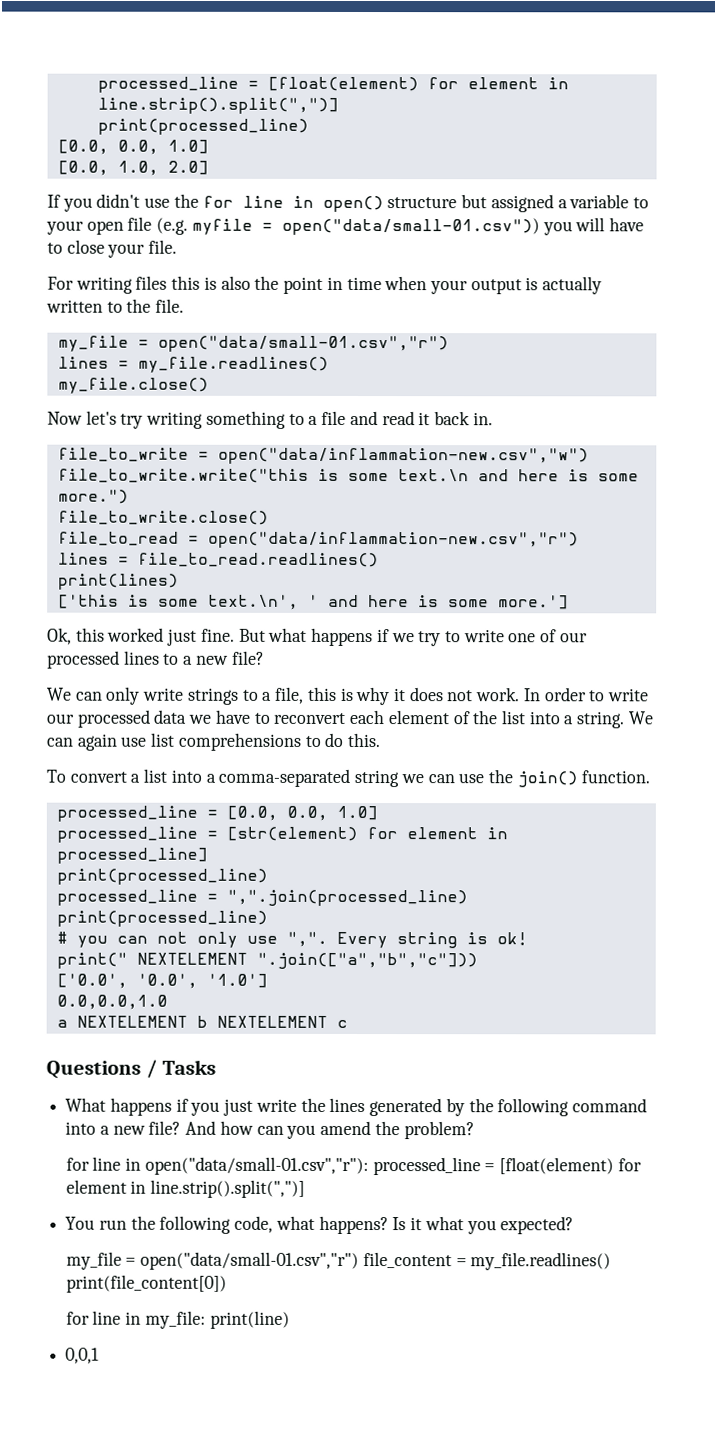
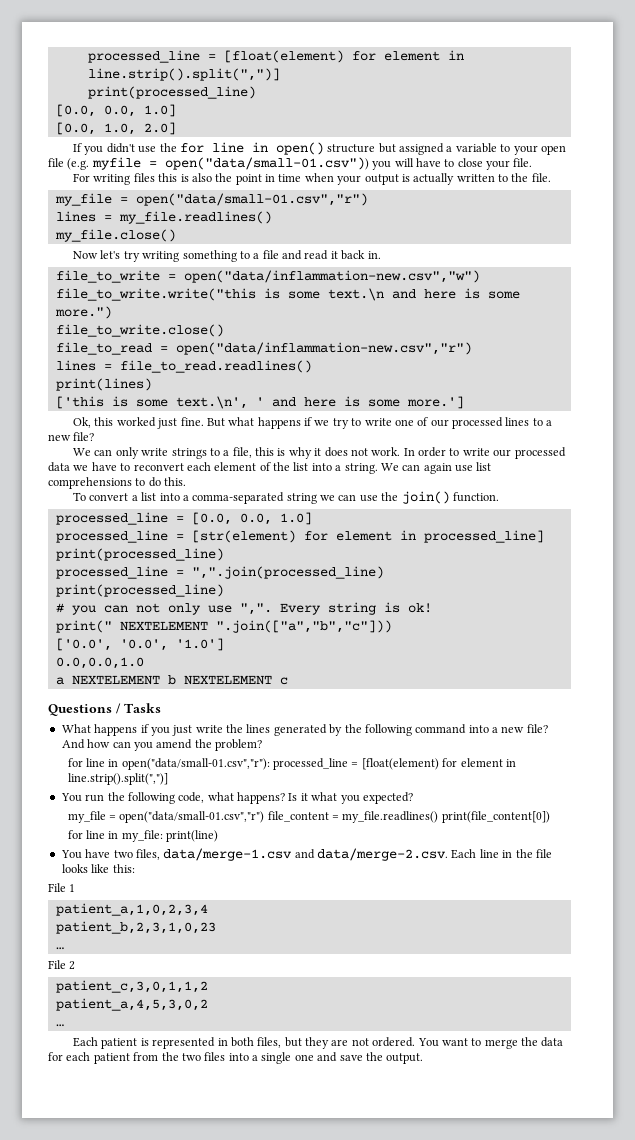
- 0,0,1
+ You have two files, data/merge-1.csv and data/merge-2.csv. Each line in the file looks like this:
+ File 1
+ patient_a,1,0,2,3,4
+ patient_b,2,3,1,0,23
+ …
+ File 2
+ patient_c,3,0,1,1,2
+ patient_a,4,5,3,0,2
+ …
+ Each patient is represented in both files, but they are not ordered. You want to merge the data for each patient from the two files into a single one and save the output.

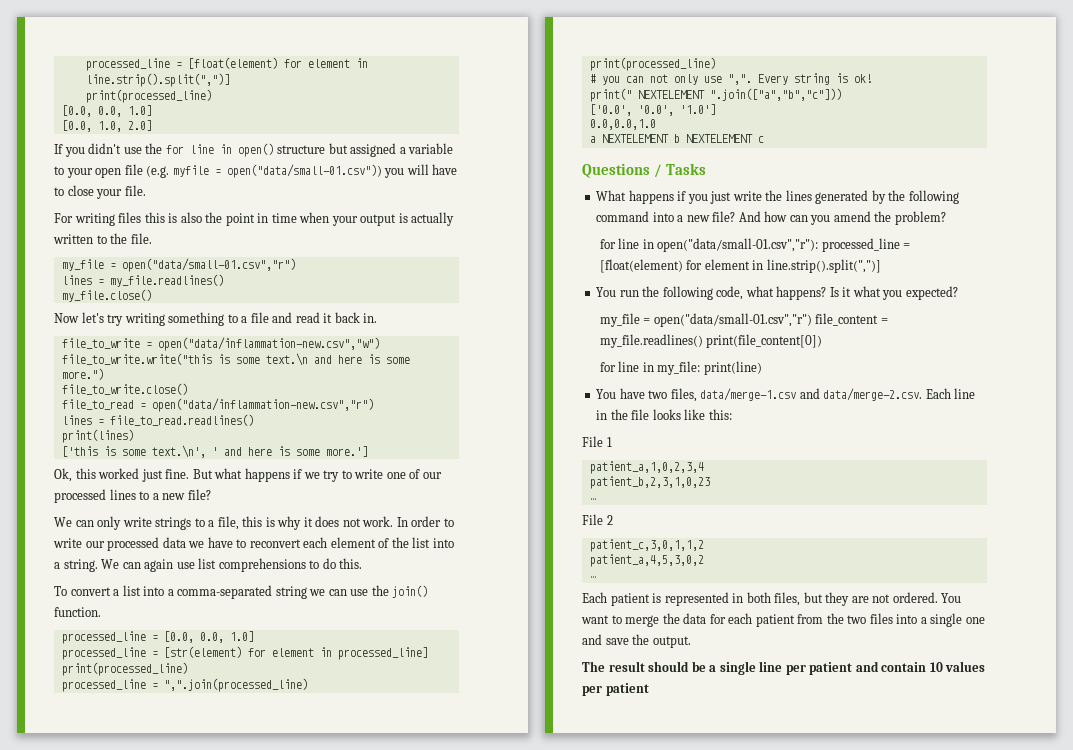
+ The result should be a single line per patient and contain 10 values per patient

